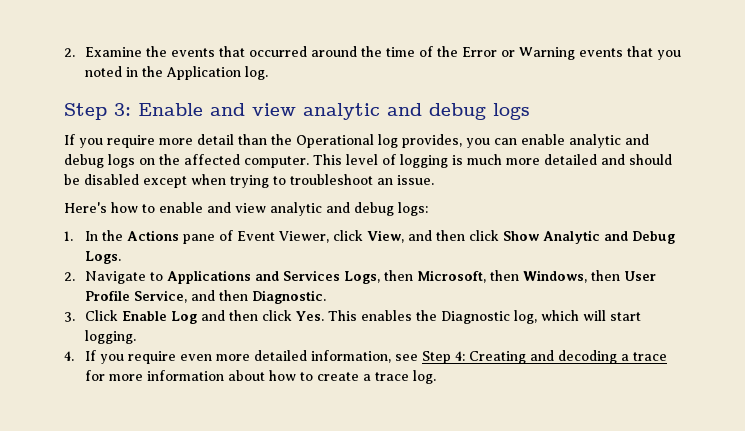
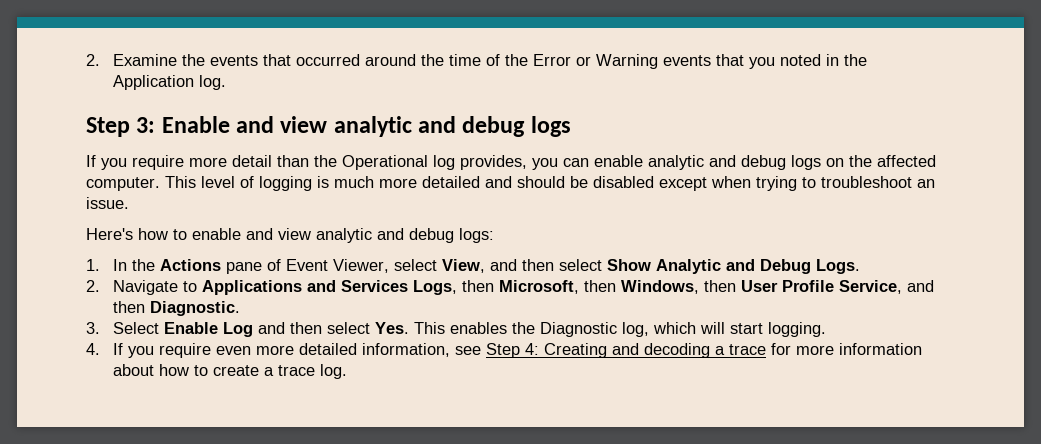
- 1. In the Actions pane of Event Viewer, click View, and then click Show Analytic and Debug Logs.
+ 1. In the Actions pane of Event Viewer, select View, and then select Show Analytic and Debug Logs.
- 3. Click Enable Log and then click Yes. This enables the Diagnostic log, which will start logging.
+ 3. Select Enable Log and then select Yes. This enables the Diagnostic log, which will start logging.

